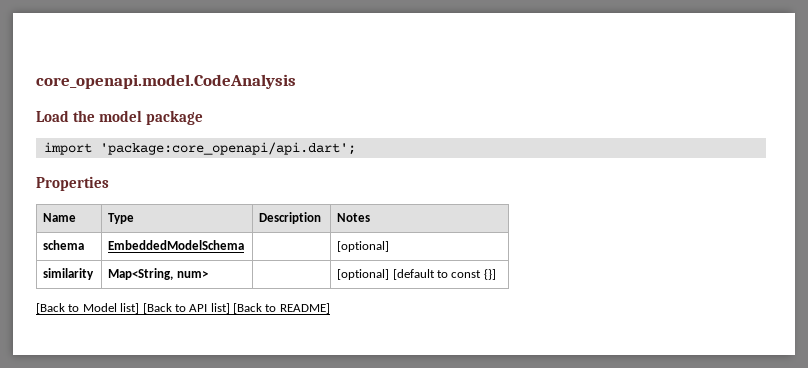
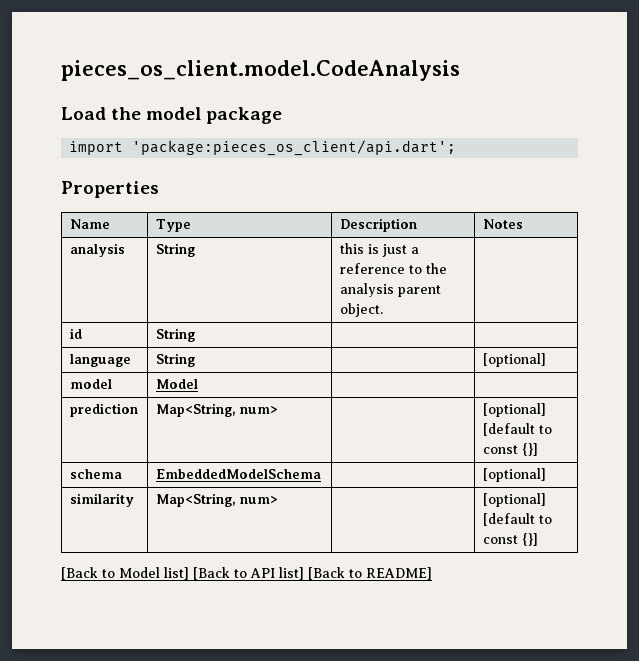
- core_openapi.model.CodeAnalysis
+ pieces_os_client.model.CodeAnalysis
- import 'package:core_openapi/api.dart';
+ import 'package:pieces_os_client/api.dart';
+ analysis | String | this is just a reference to the analysis parent object. |
+ id | String | |
+ language | String | | [optional]
+ model | Model | |
+ prediction | Map<String, num> | | [optional] [default to const {}]

